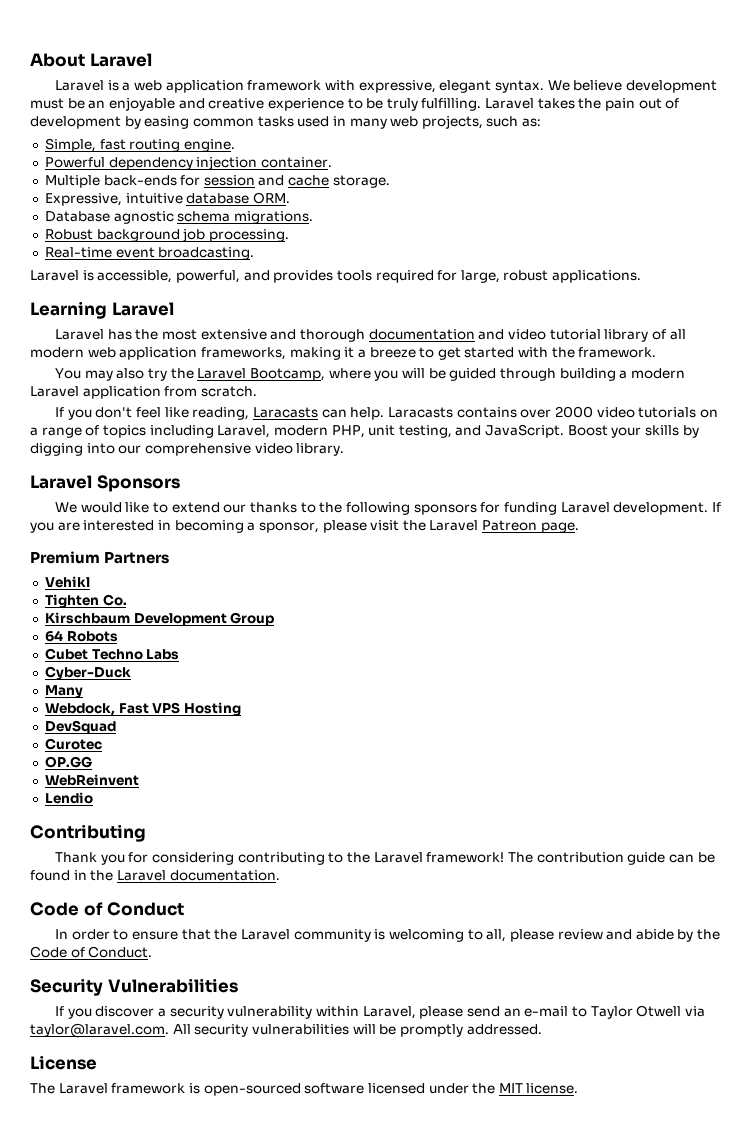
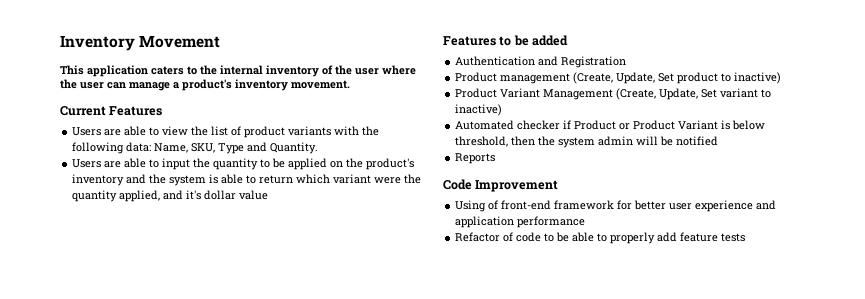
- About Laravel
- Laravel is a web application framework with expressive, elegant syntax. We believe development must be an enjoyable and creative experience to be truly fulfilling. Laravel takes the pain out of development by easing common tasks used in many web projects, such as:
- Simple, fast routing engine.
- Powerful dependency injection container.
- Multiple back-ends for session and cache storage.
- Expressive, intuitive database ORM.
- Database agnostic schema migrations.
- Robust background job processing.
- Real-time event broadcasting.
- Laravel is accessible, powerful, and provides tools required for large, robust applications.
- Learning Laravel
- Laravel has the most extensive and thorough documentation and video tutorial library of all modern web application frameworks, making it a breeze to get started with the framework.
- You may also try the Laravel Bootcamp, where you will be guided through building a modern Laravel application from scratch.
- If you don't feel like reading, Laracasts can help. Laracasts contains over 2000 video tutorials on a range of topics including Laravel, modern PHP, unit testing, and JavaScript. Boost your skills by digging into our comprehensive video library.
- Laravel Sponsors
- We would like to extend our thanks to the following sponsors for funding Laravel development. If you are interested in becoming a sponsor, please visit the Laravel Patreon page.
- Premium Partners
- Vehikl
- Tighten Co.
- Kirschbaum Development Group
- 64 Robots
- Cubet Techno Labs
- Cyber-Duck
- Many
- Webdock, Fast VPS Hosting
- DevSquad
- Curotec
- OP.GG
- WebReinvent
- Lendio
- Contributing
- Thank you for considering contributing to the Laravel framework! The contribution guide can be found in the Laravel documentation.
- Code of Conduct
- In order to ensure that the Laravel community is welcoming to all, please review and abide by the Code of Conduct.
- Security Vulnerabilities
- If you discover a security vulnerability within Laravel, please send an e-mail to Taylor Otwell via taylor@laravel.com. All security vulnerabilities will be promptly addressed.
- License
- The Laravel framework is open-sourced software licensed under the MIT license.
+ Inventory Movement
+ This application caters to the internal inventory of the user where the user can manage a product's inventory movement.
+ Current Features
+ Users are able to view the list of product variants with the following data: Name, SKU, Type and Quantity.
+ Users are able to input the quantity to be applied on the product's inventory and the system is able to return which variant were the quantity applied, and it's dollar value
+ Features to be added
+ Authentication and Registration
+ Product management (Create, Update, Set product to inactive)
+ Product Variant Management (Create, Update, Set variant to inactive)
+ Automated checker if Product or Product Variant is below threshold, then the system admin will be notified
+ Reports
+ Code Improvement
+ Using of front-end framework for better user experience and application performance
+ Refactor of code to be able to properly add feature tests

